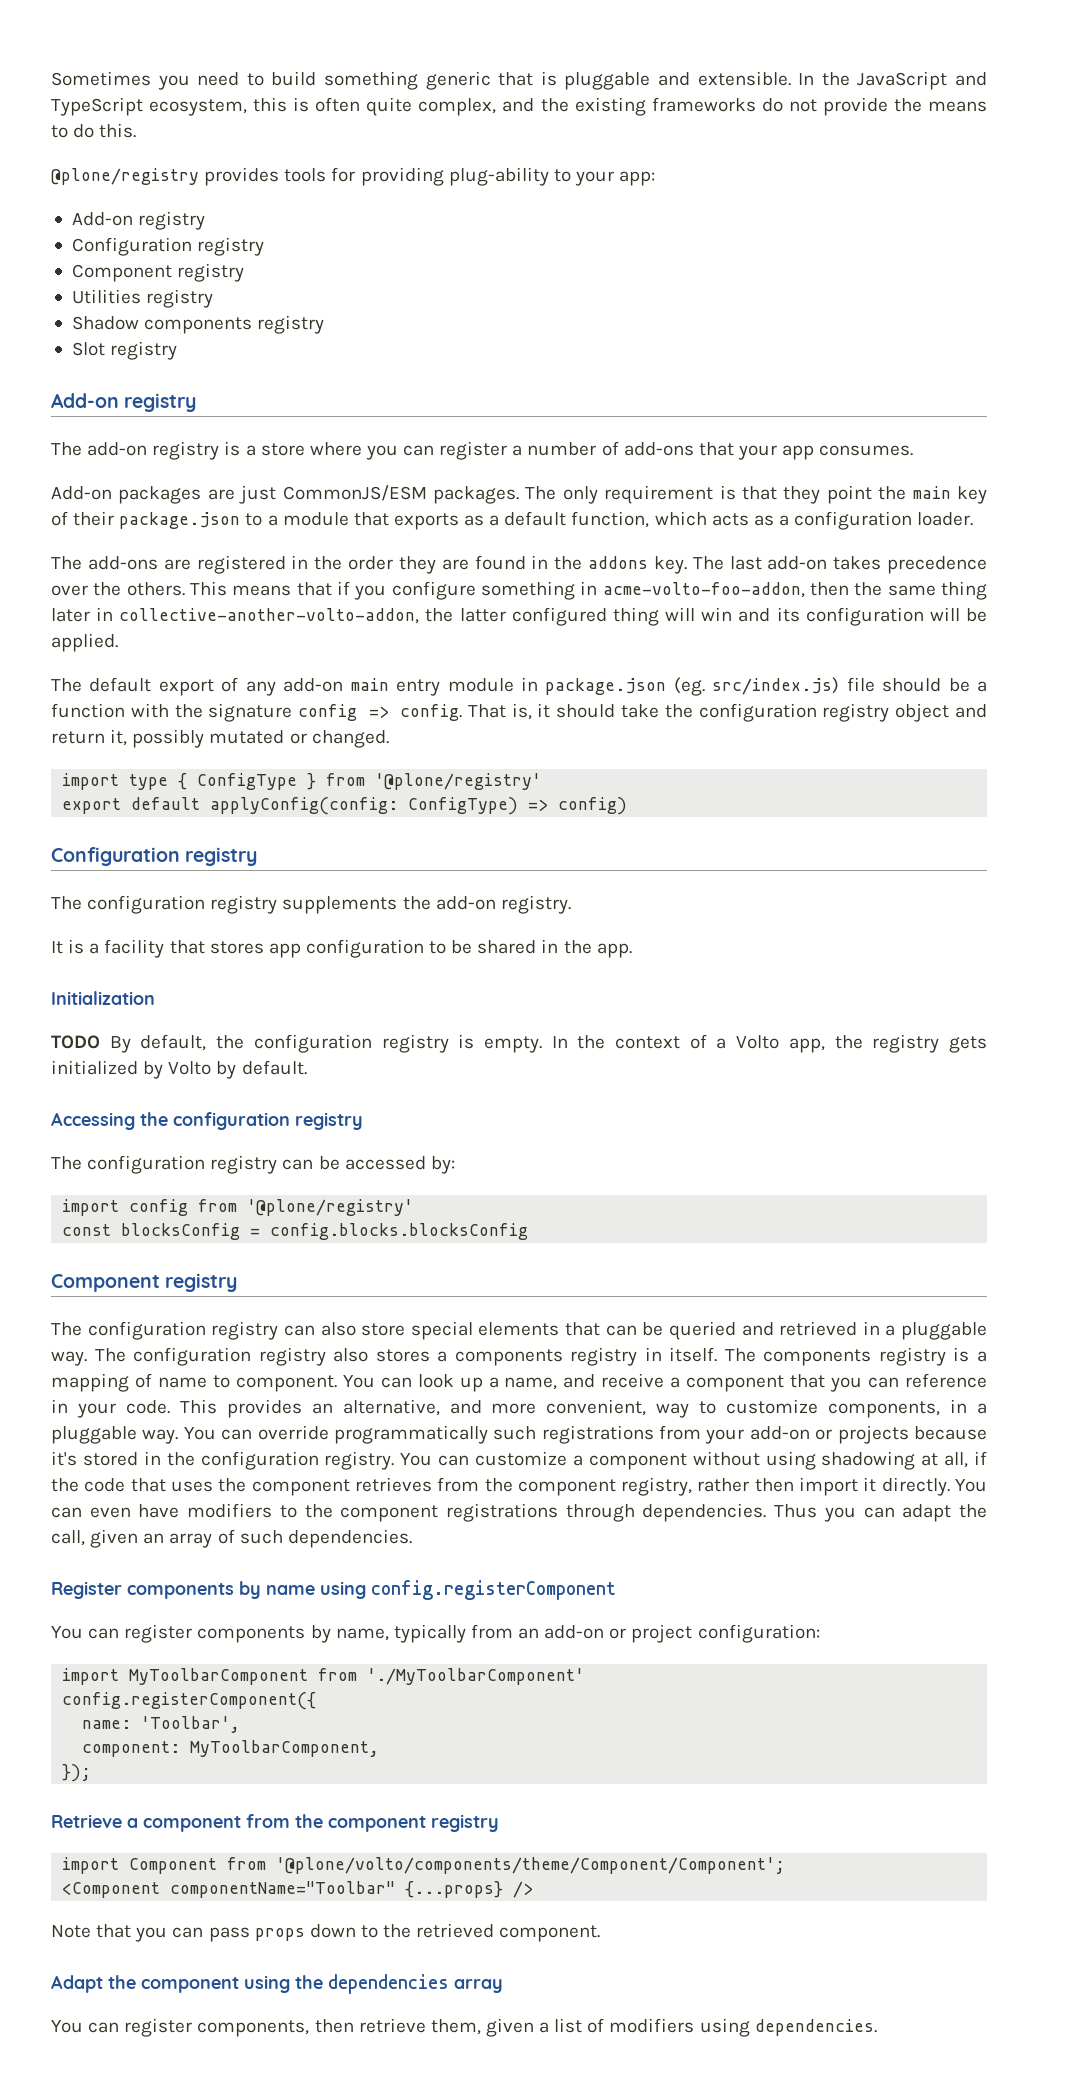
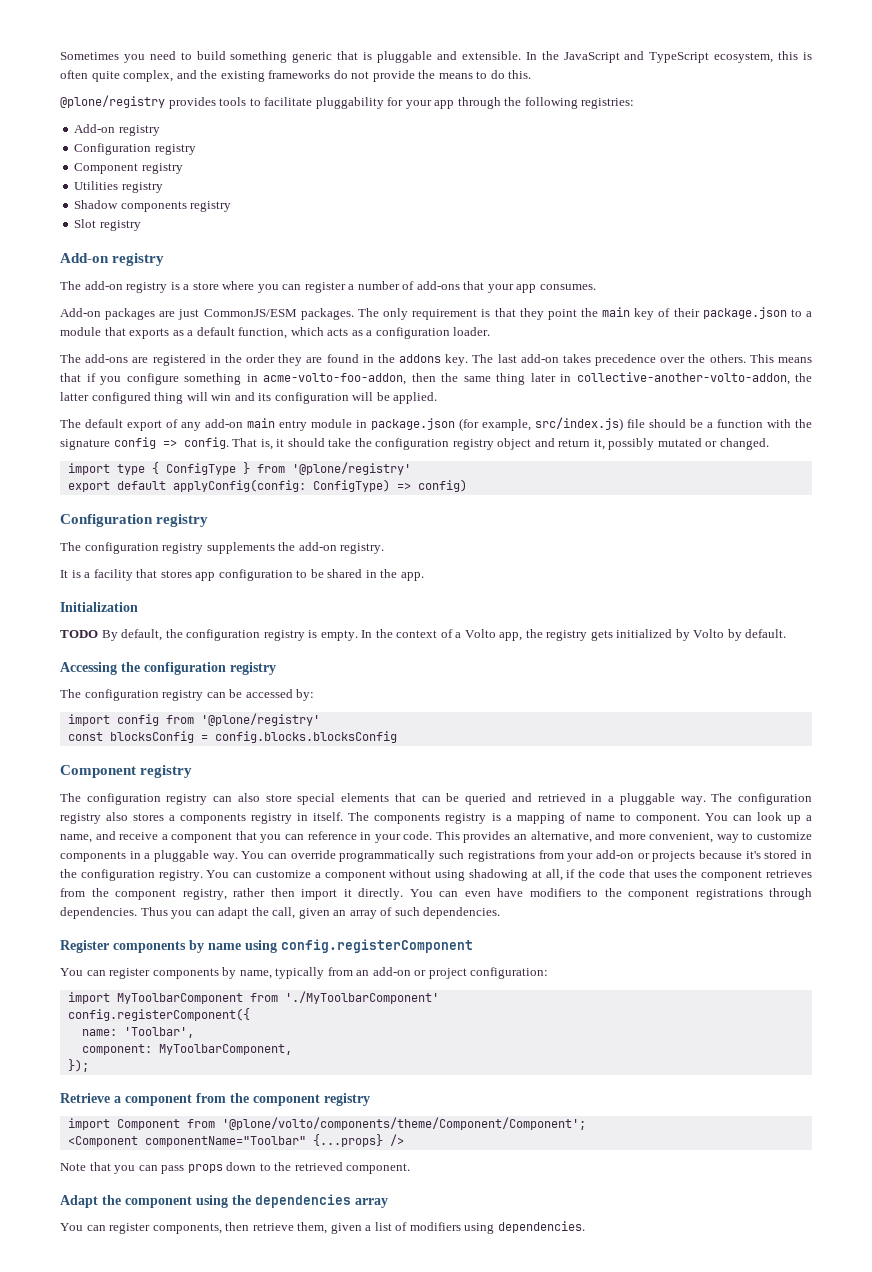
- @plone/registry provides tools for providing plug-ability to your app:
+ @plone/registry provides tools to facilitate pluggability for your app through the following registries:
- The default export of any add-on main entry module in package.json (eg. src/index.js) file should be a function with the signature config => config.
+ The default export of any add-on main entry module in package.json (for example, src/index.js) file should be a function with the signature config => config.
- This provides an alternative, and more convenient, way to customize components, in a pluggable way.
+ This provides an alternative, and more convenient, way to customize components in a pluggable way.

